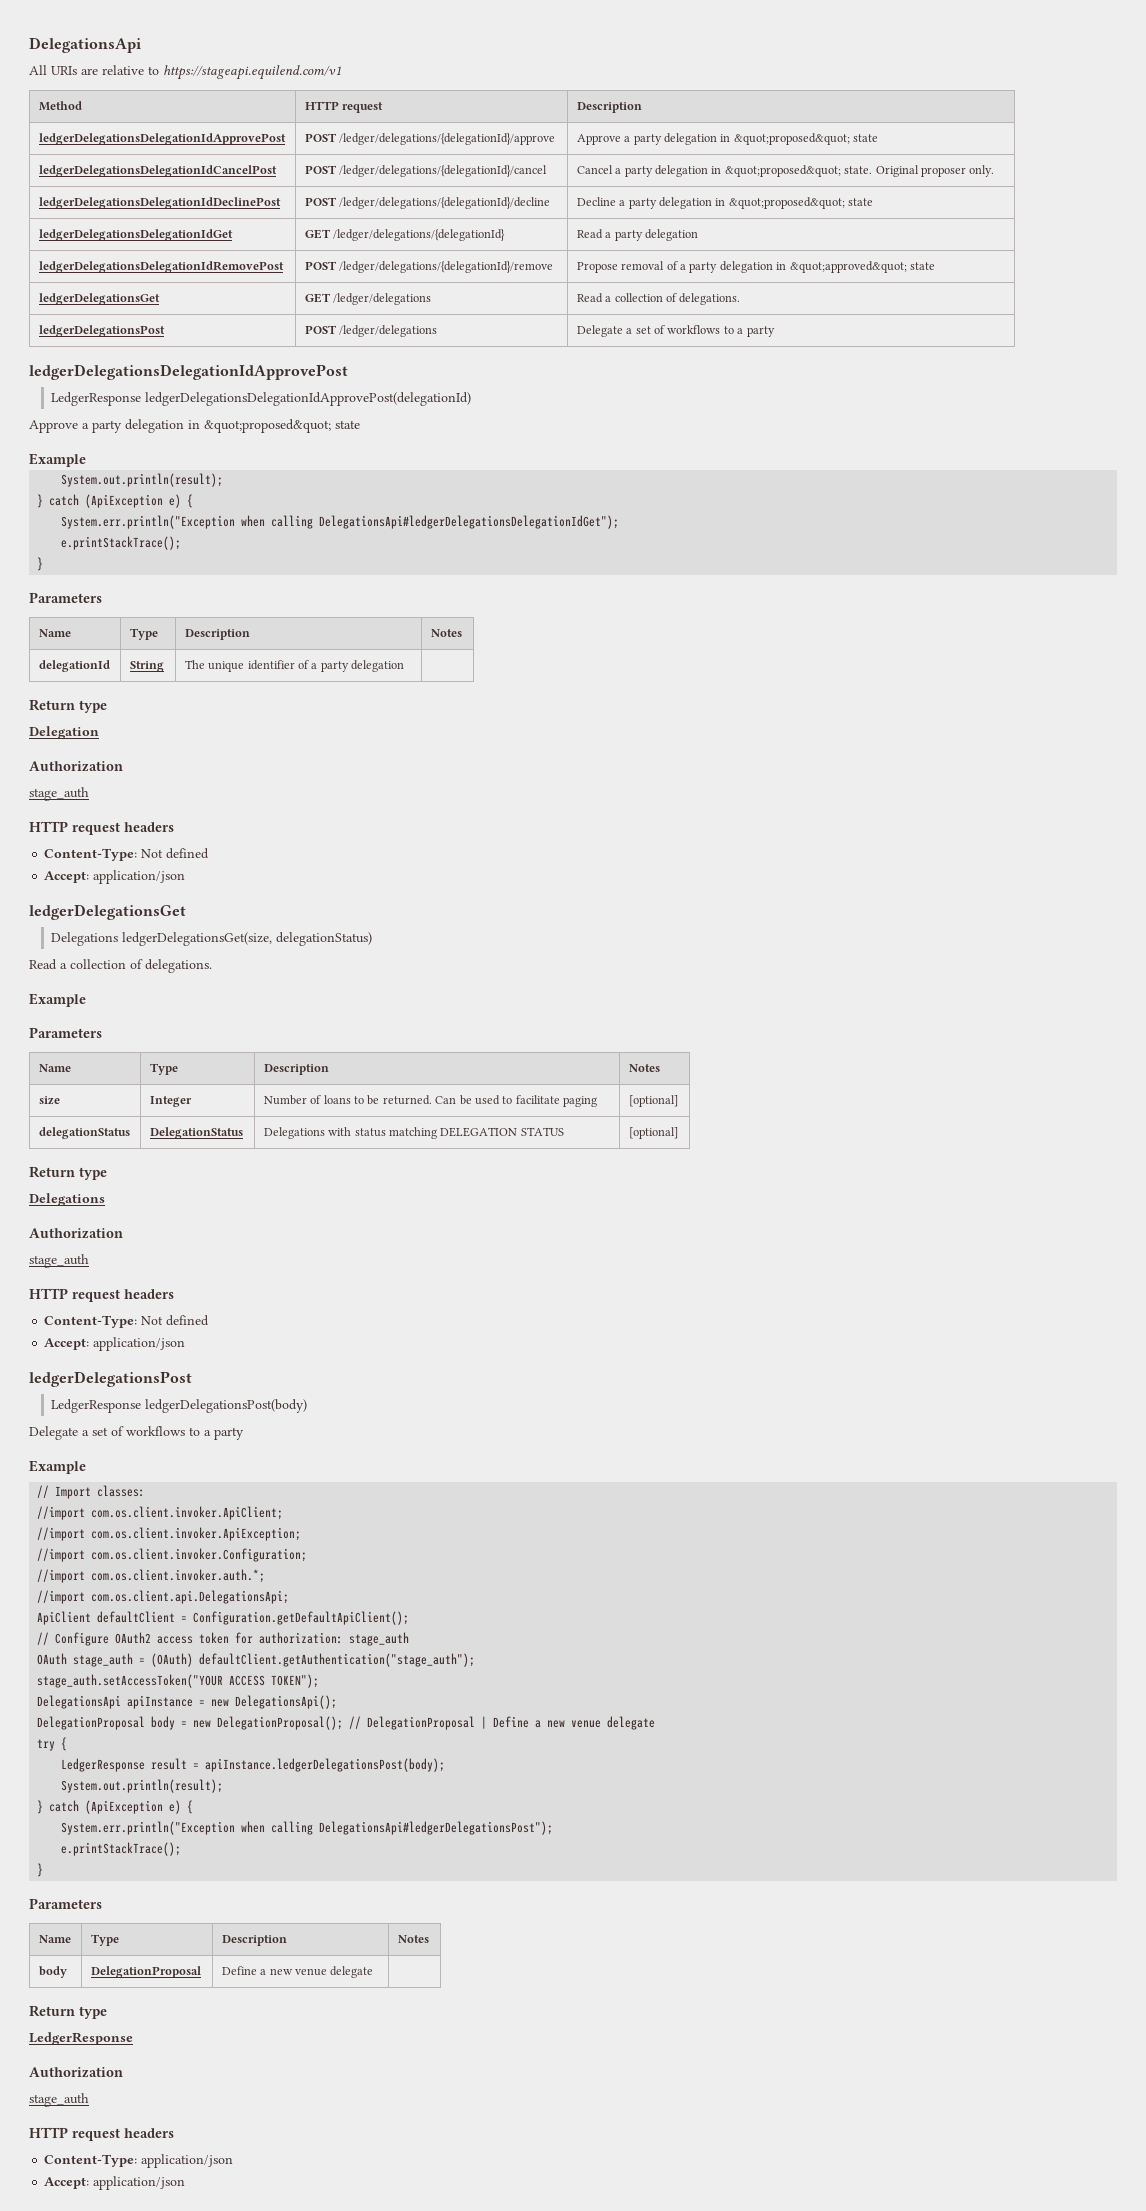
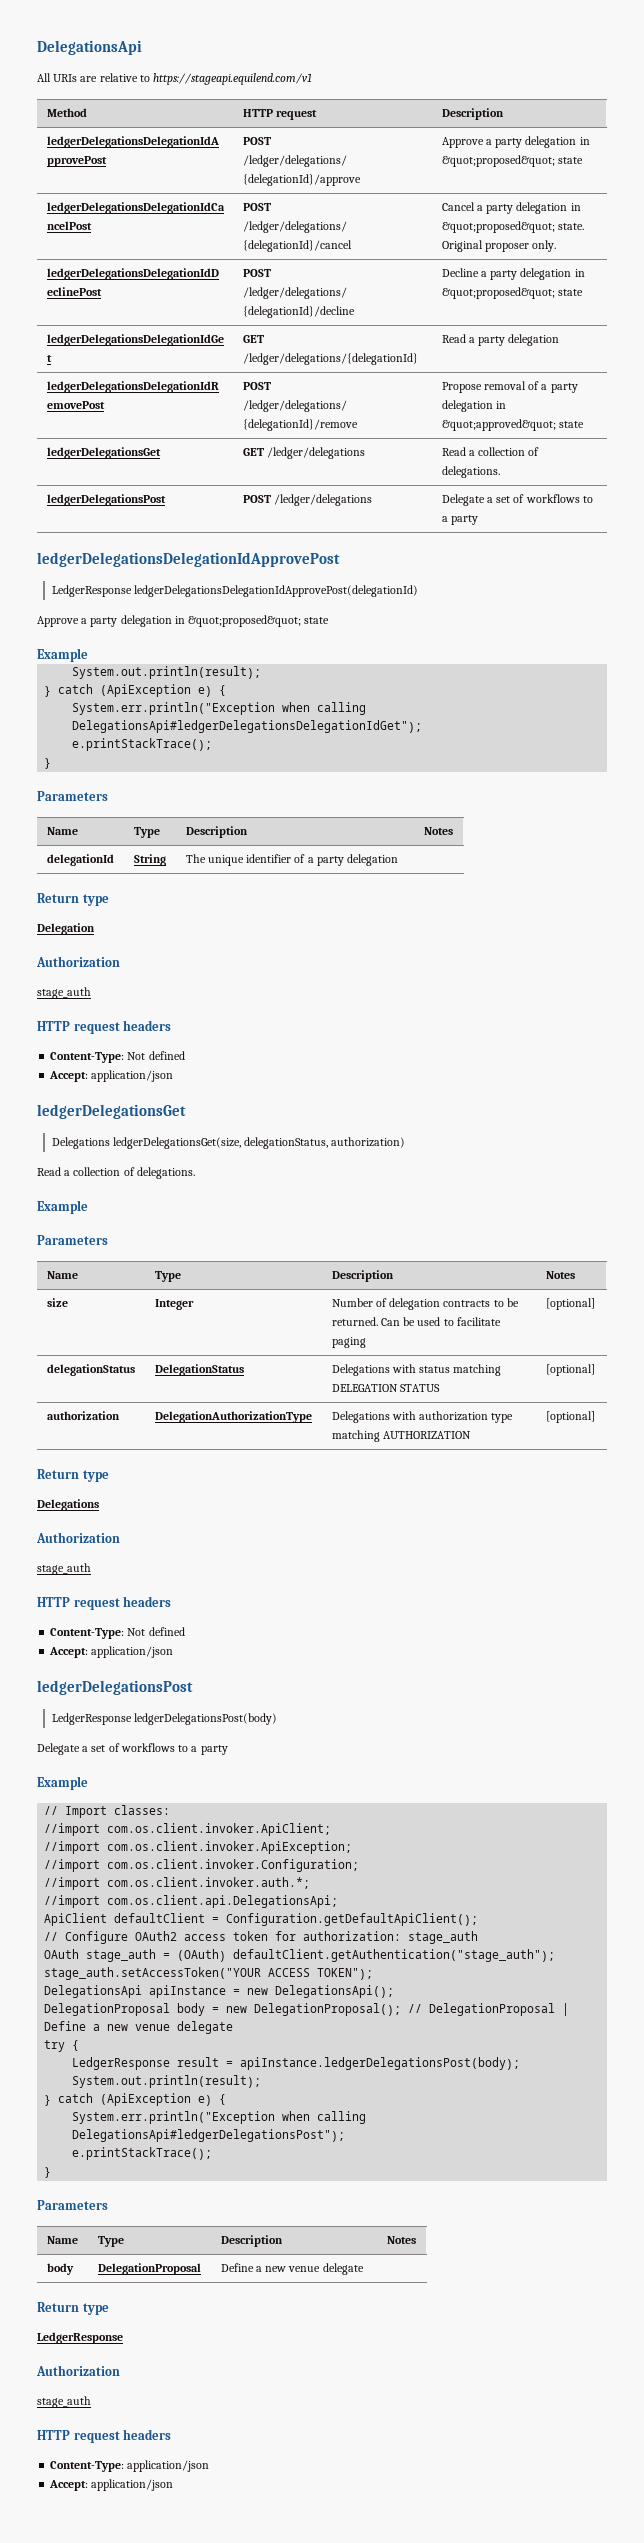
- Delegations ledgerDelegationsGet(size, delegationStatus)
+ Delegations ledgerDelegationsGet(size, delegationStatus, authorization)
- size | Integer | Number of loans to be returned. Can be used to facilitate paging | [optional]
+ size | Integer | Number of delegation contracts to be returned. Can be used to facilitate paging | [optional]
+ authorization | DelegationAuthorizationType | Delegations with authorization type matching AUTHORIZATION | [optional]

